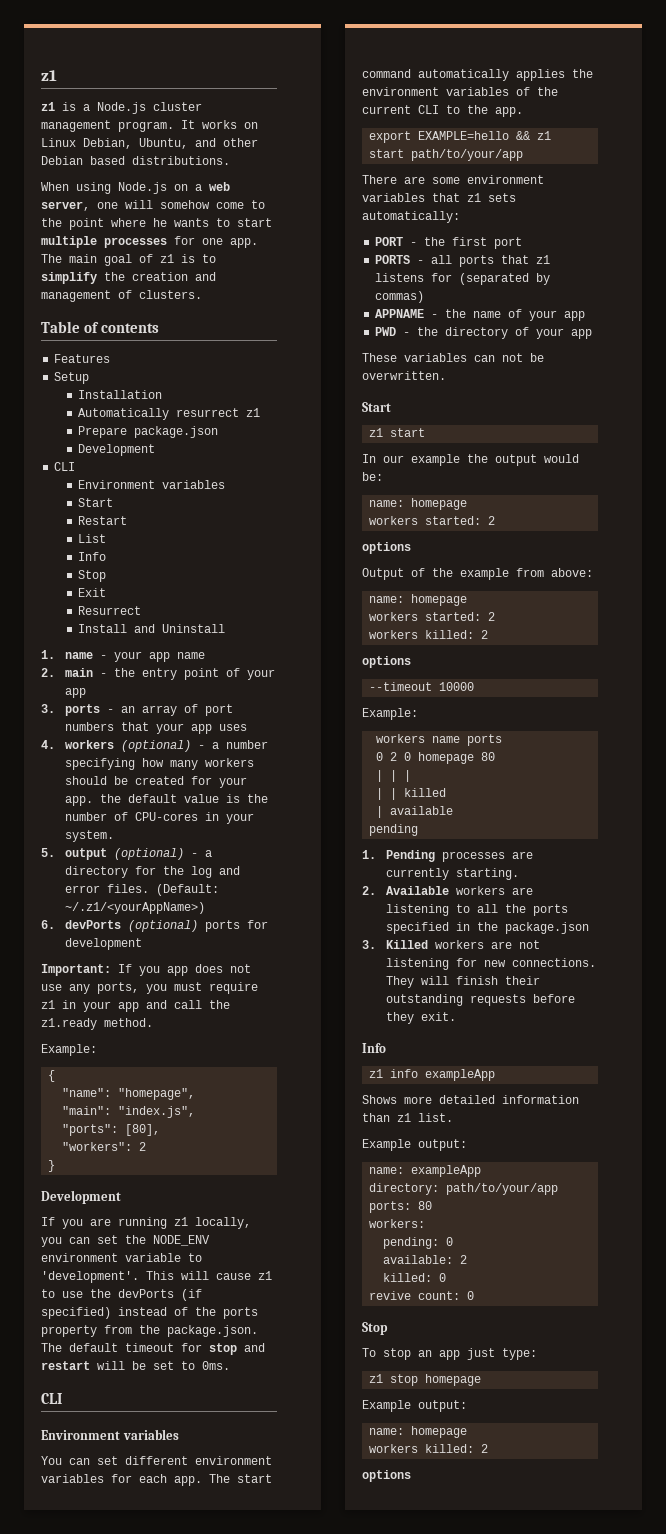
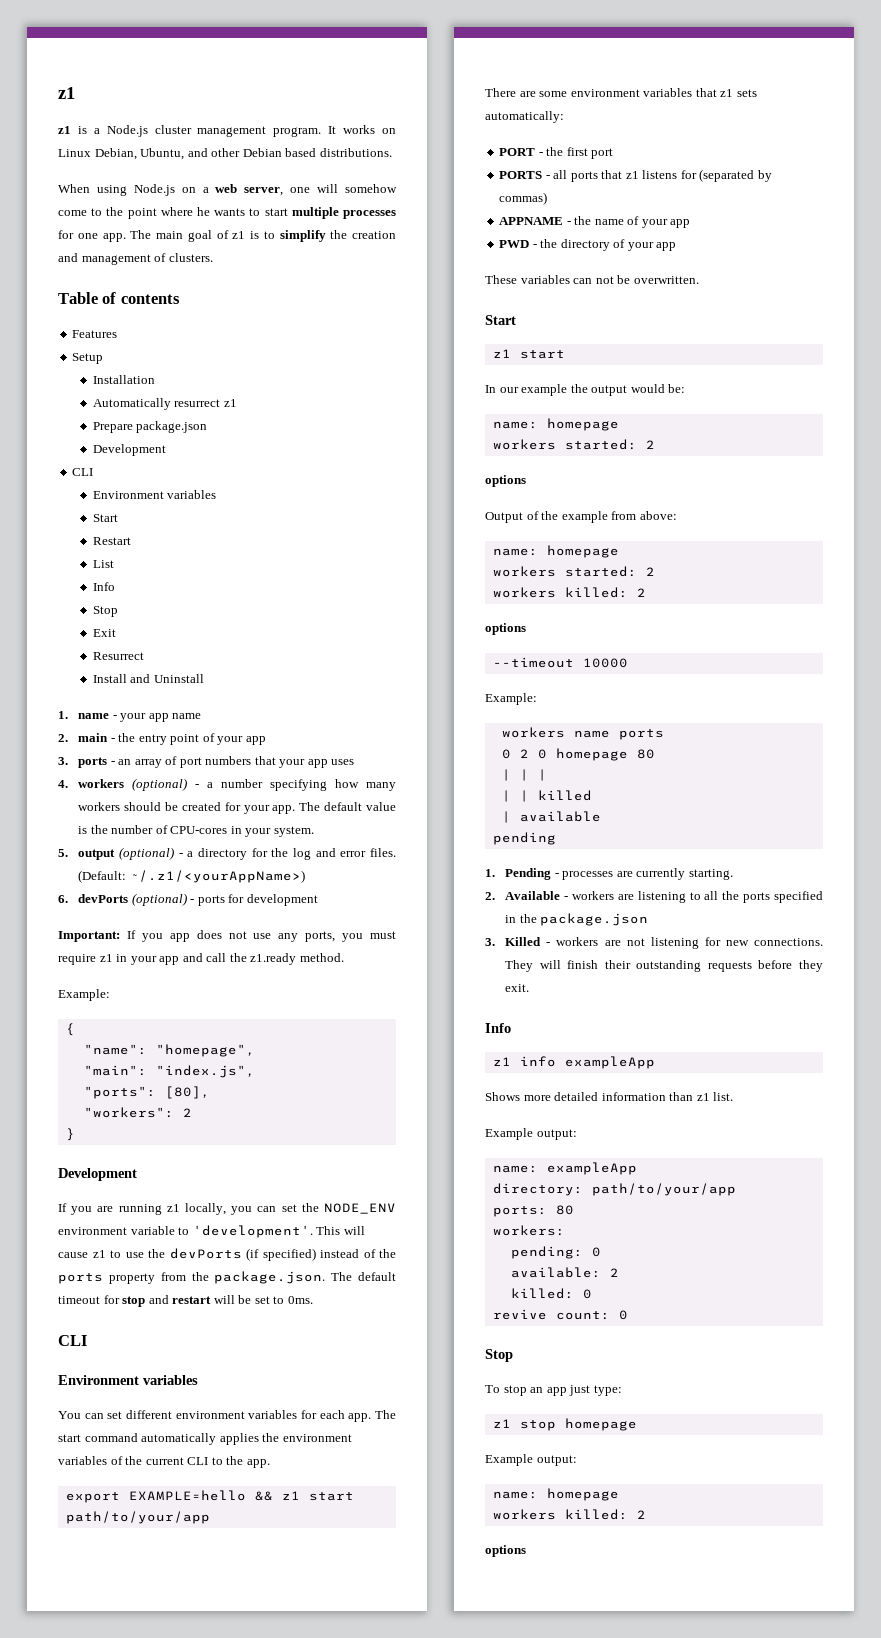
- 4. workers (optional) - a number specifying how many workers should be created for your app. the default value is the number of CPU-cores in your system.
+ 4. workers (optional) - a number specifying how many workers should be created for your app. The default value is the number of CPU-cores in your system.
- 6. devPorts (optional) ports for development
+ 6. devPorts (optional) - ports for development
- 1. Pending processes are currently starting.
+ 1. Pending - processes are currently starting.
- 2. Available workers are listening to all the ports specified in the package.json
+ 2. Available - workers are listening to all the ports specified in the package.json
- 3. Killed workers are not listening for new connections.
+ 3. Killed - workers are not listening for new connections.

